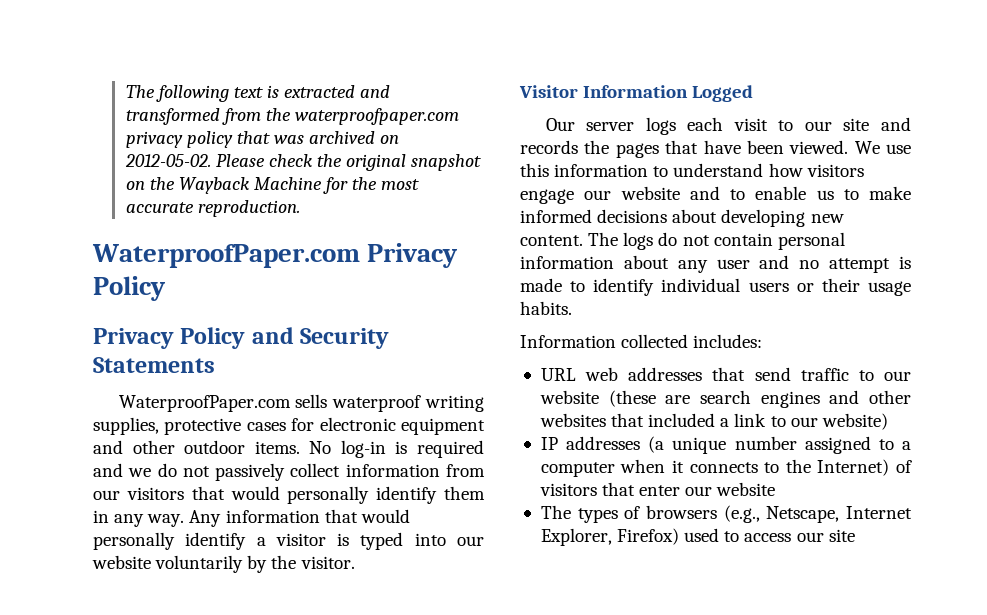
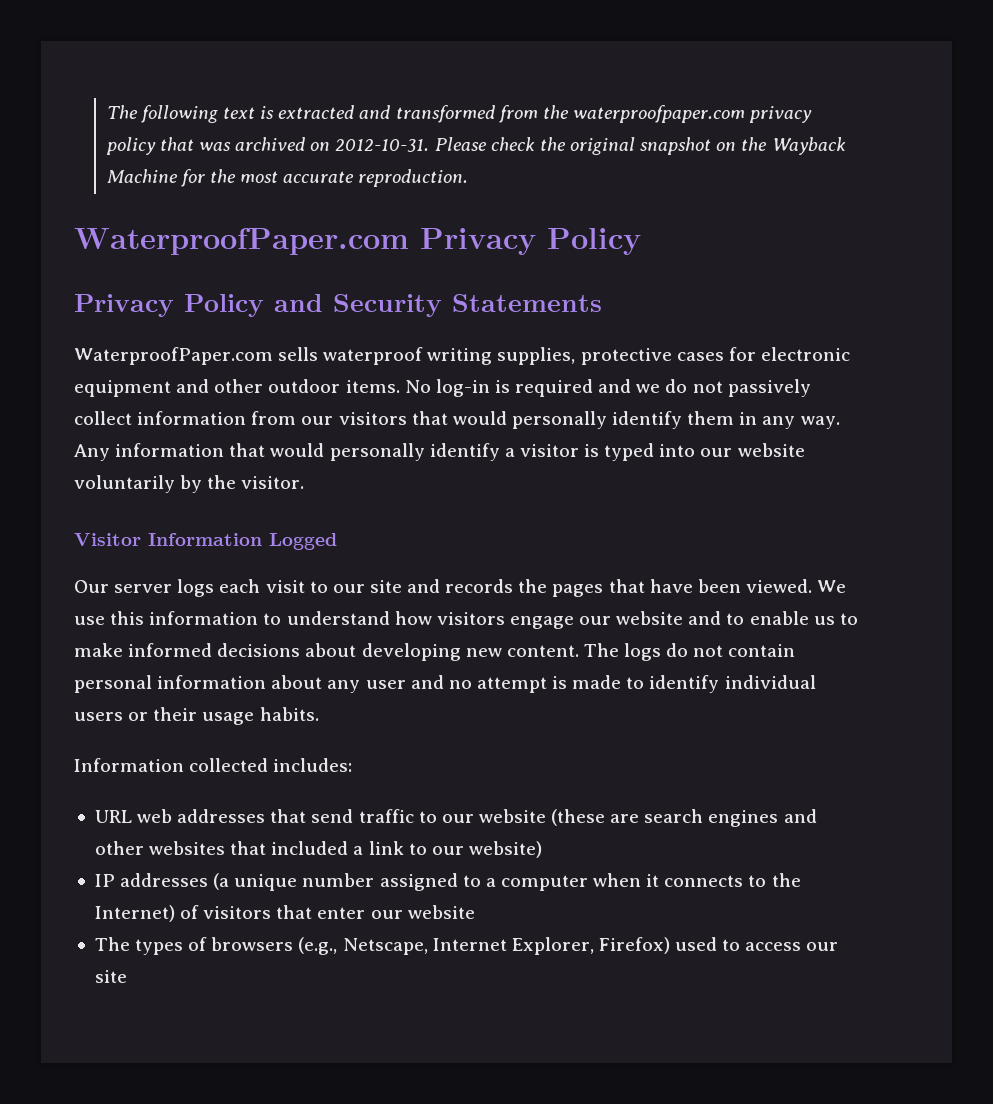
- The following text is extracted and transformed from the waterproofpaper.com privacy policy that was archived on 2012-05-02.
+ The following text is extracted and transformed from the waterproofpaper.com privacy policy that was archived on 2012-10-31.

